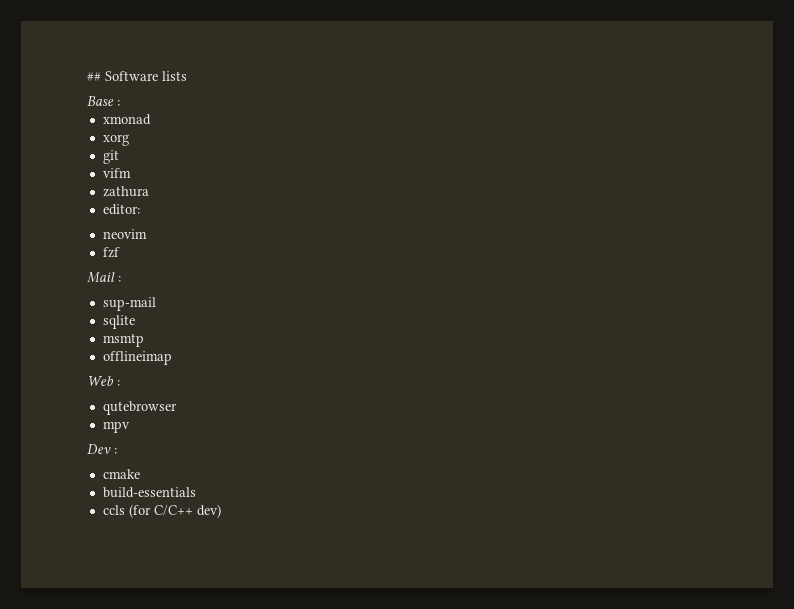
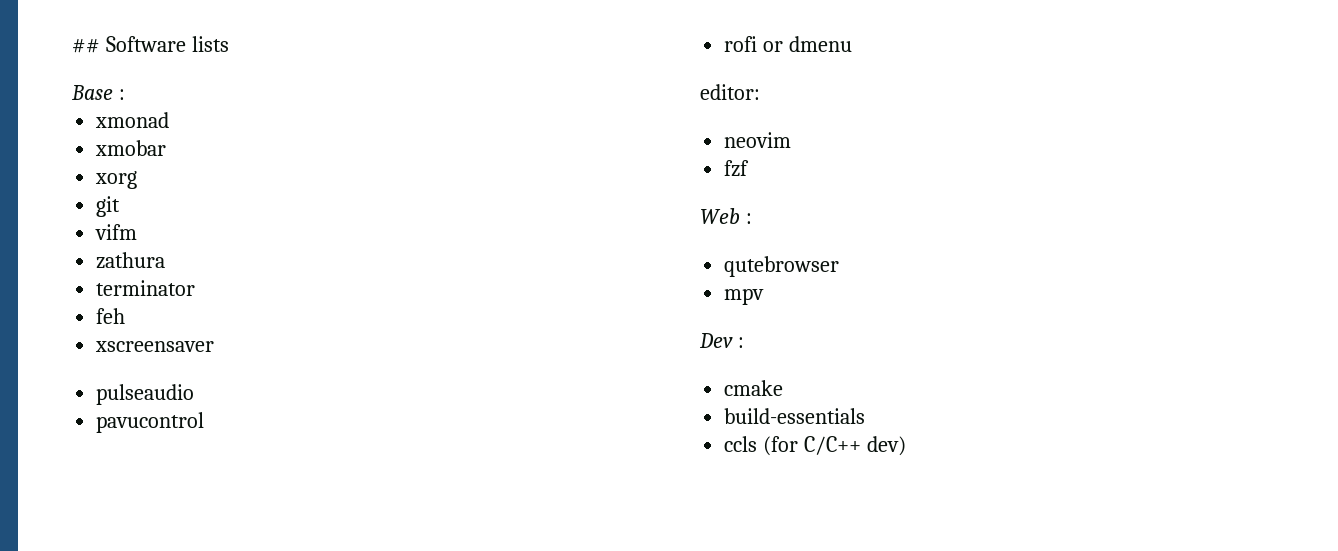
+ xmobar
+ terminator
+ feh
+ xscreensaver
+ pulseaudio
+ pavucontrol
+ rofi or dmenu
  editor:
  neovim
  fzf
- Mail :
- sup-mail
- sqlite
- msmtp
- offlineimap

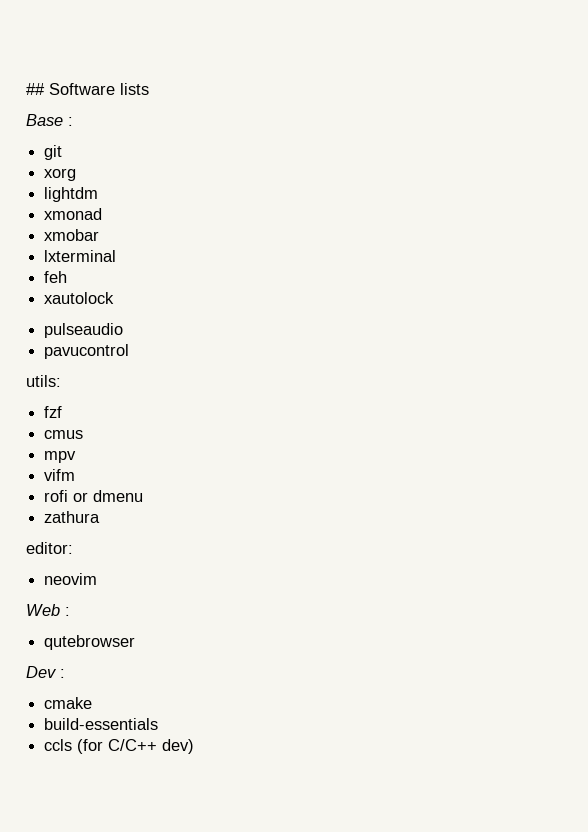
+ git
+ xorg
+ lightdm
- xorg
- git
- vifm
- zathura
- terminator
+ lxterminal
- xscreensaver
+ xautolock
+ utils:
+ fzf
+ cmus
+ mpv
+ vifm
+ zathura
- fzf
- mpv

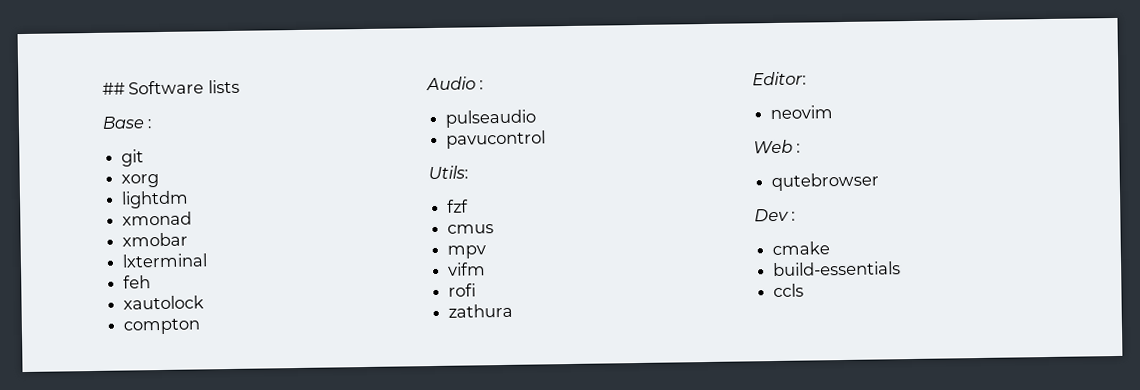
+ compton
+ Audio :
- utils:
+ Utils:
- rofi or dmenu
+ rofi
- editor:
+ Editor:
- ccls (for C/C++ dev)
+ ccls

